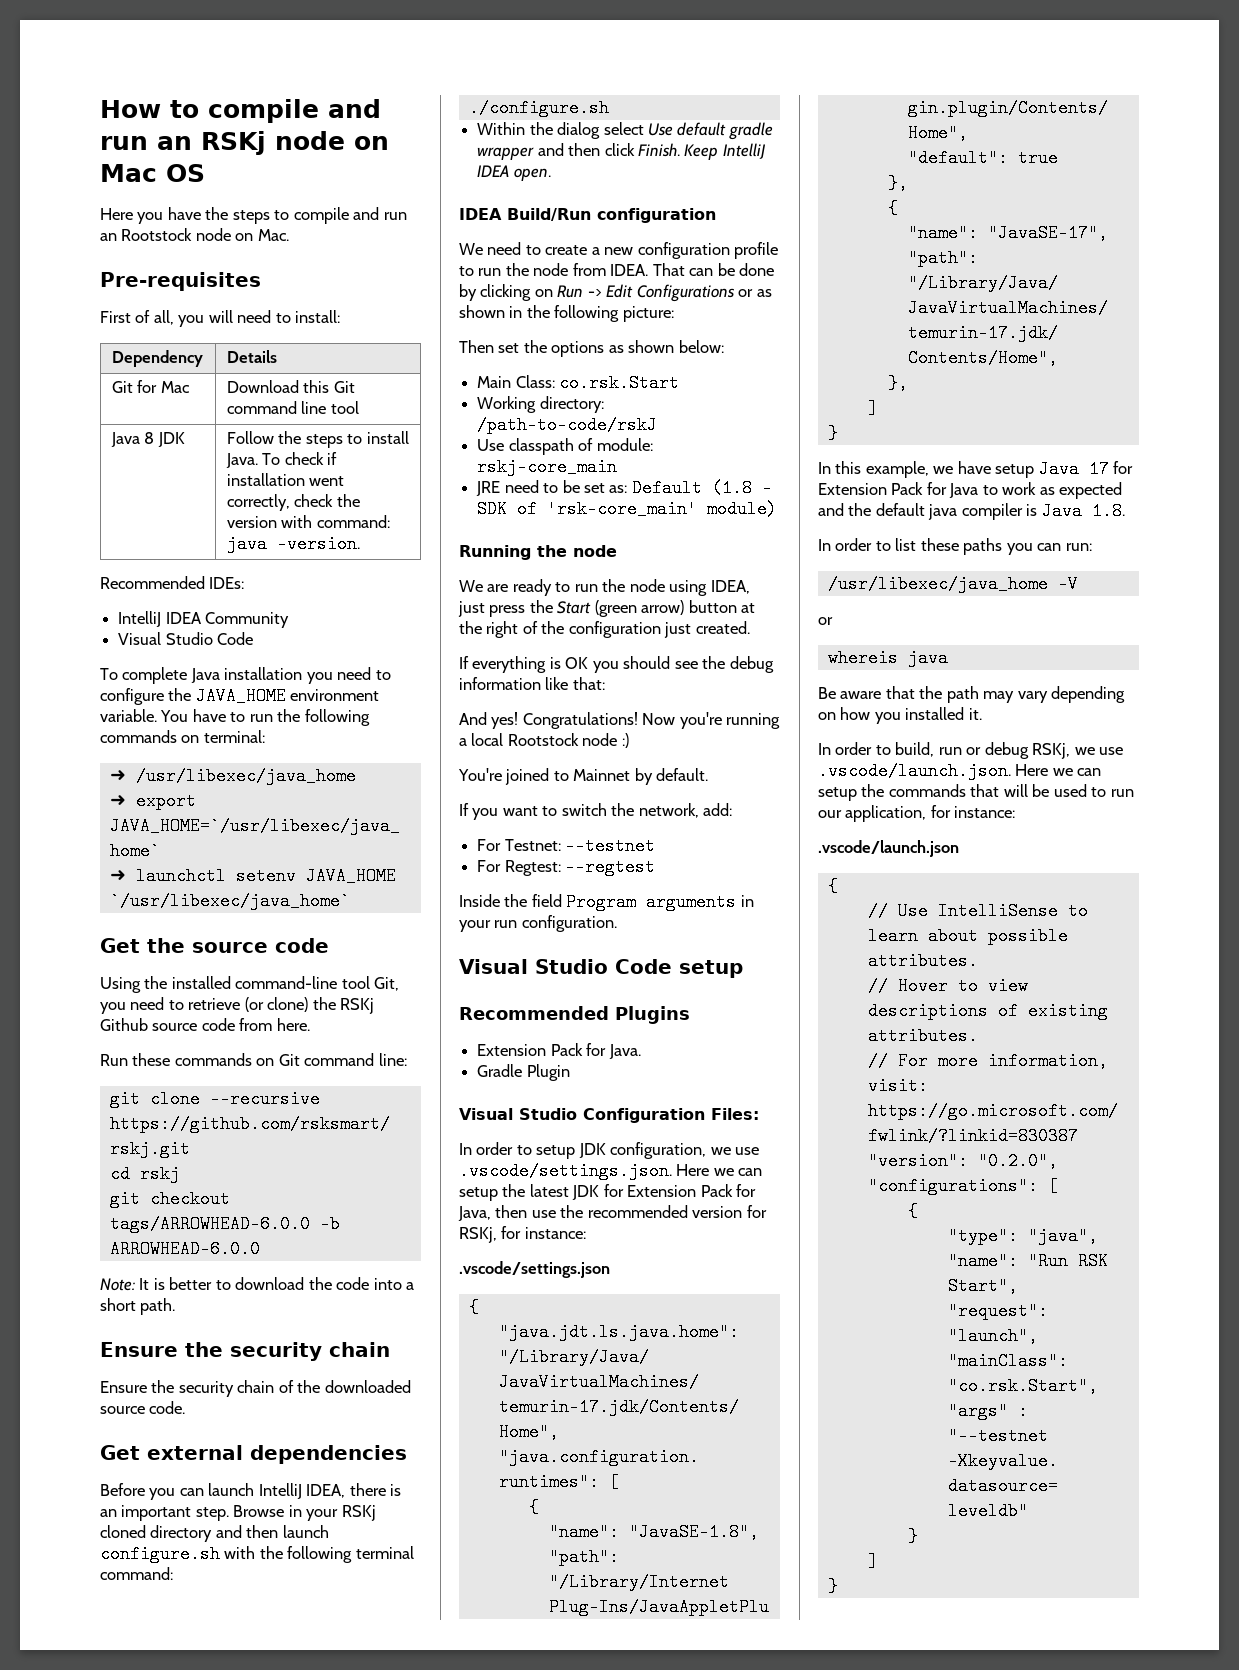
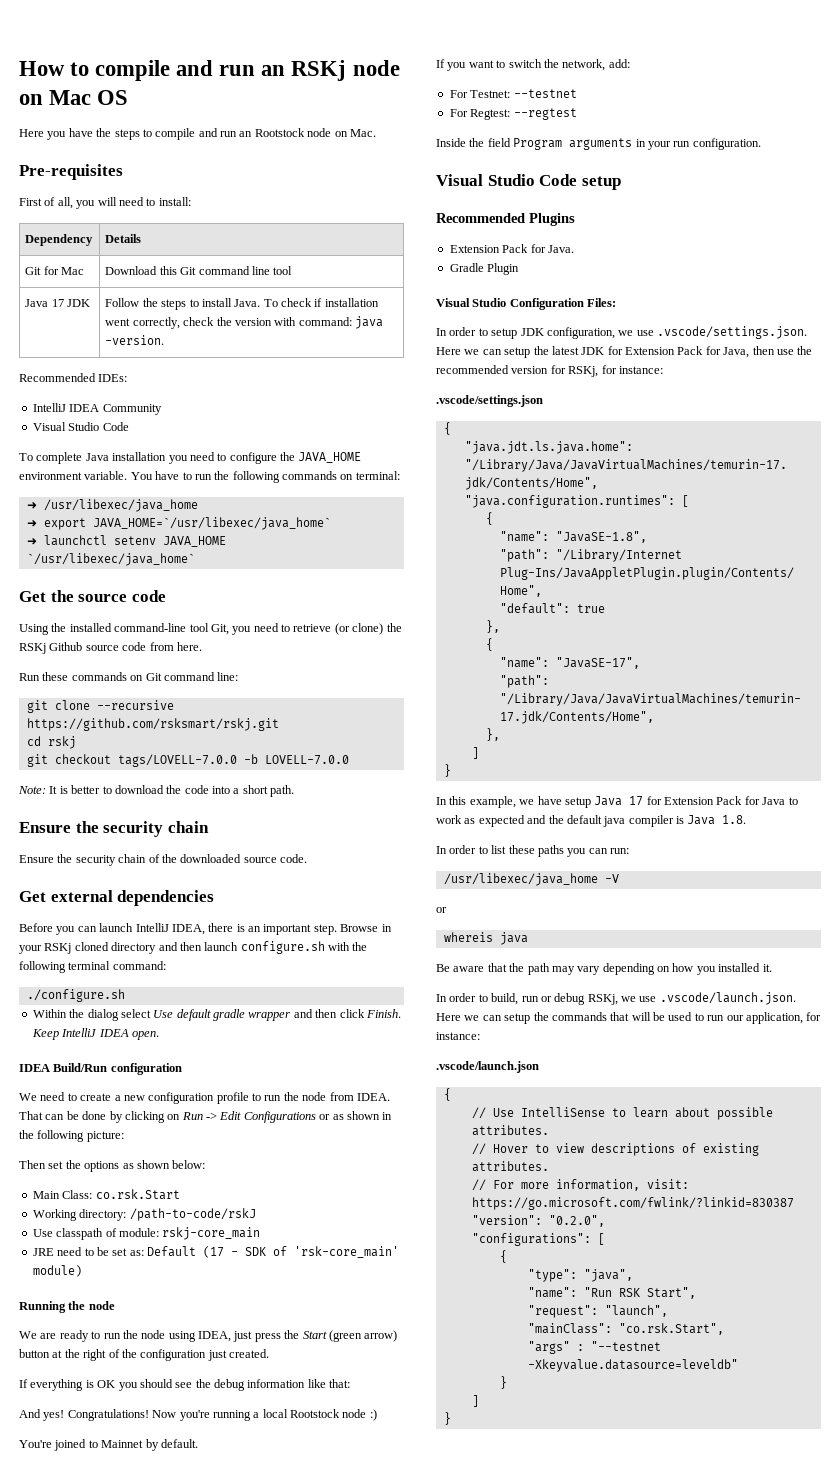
- Java 8 JDK | Follow the steps to install Java. To check if installation went correctly, check the version with command: java -version.
+ Java 17 JDK | Follow the steps to install Java. To check if installation went correctly, check the version with command: java -version.
- git checkout tags/ARROWHEAD-6.0.0 -b ARROWHEAD-6.0.0
+ git checkout tags/LOVELL-7.0.0 -b LOVELL-7.0.0
- JRE need to be set as: Default (1.8 - SDK of 'rsk-core_main' module)
+ JRE need to be set as: Default (17 - SDK of 'rsk-core_main' module)

